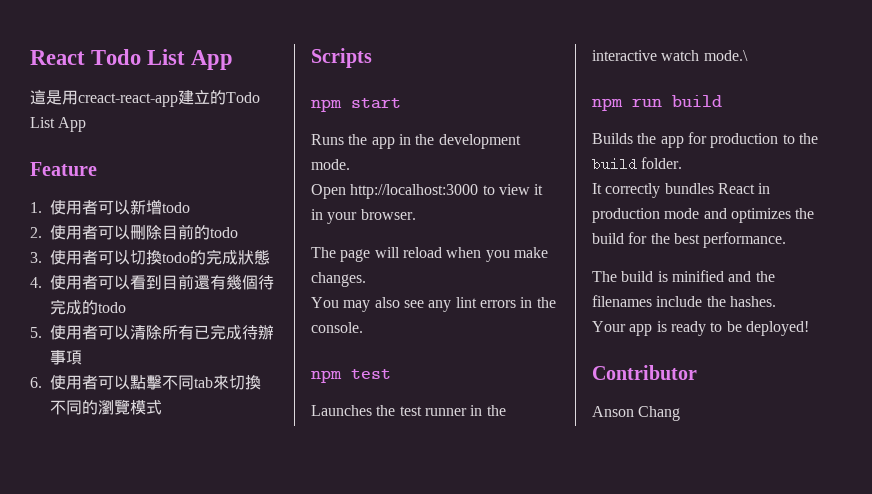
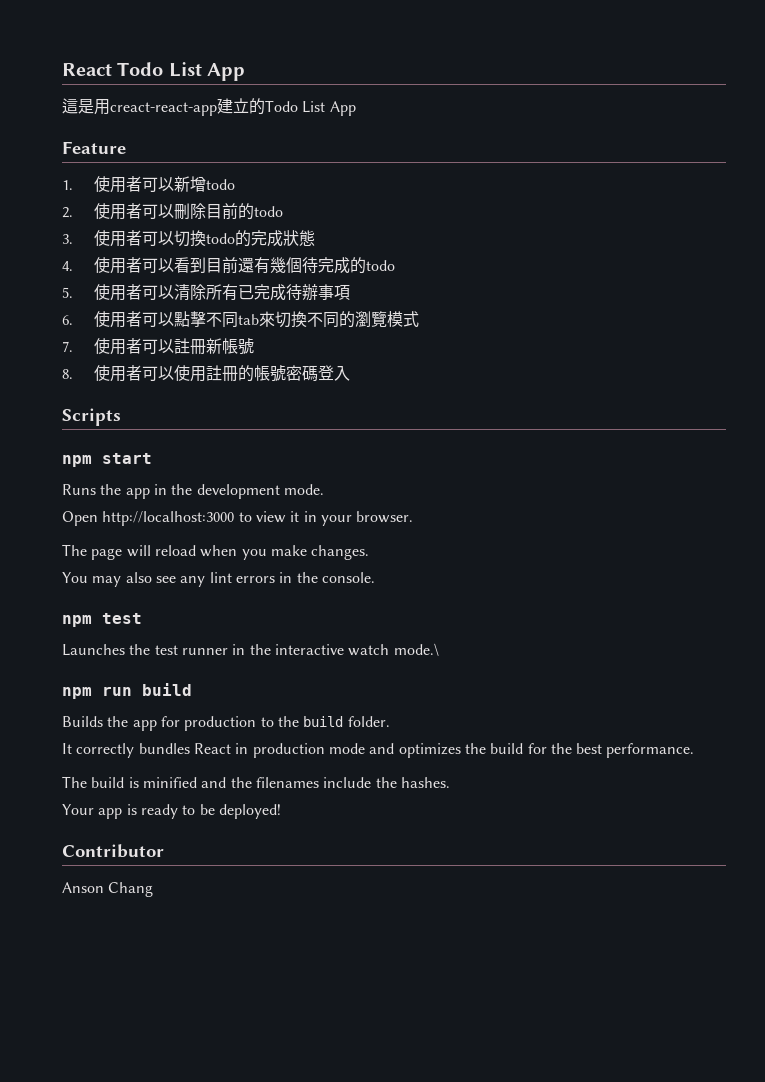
+ 7.使用者可以註冊新帳號
+ 8.使用者可以使用註冊的帳號密碼登入

